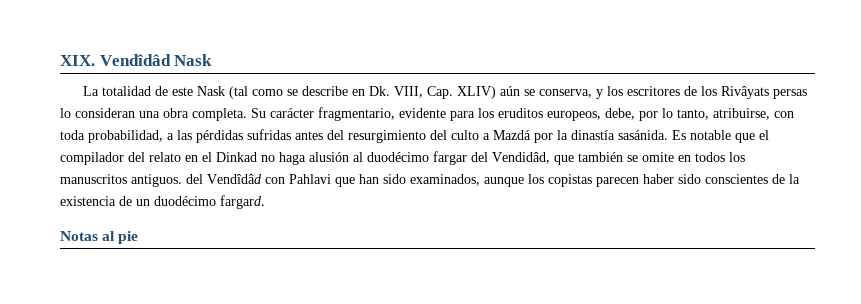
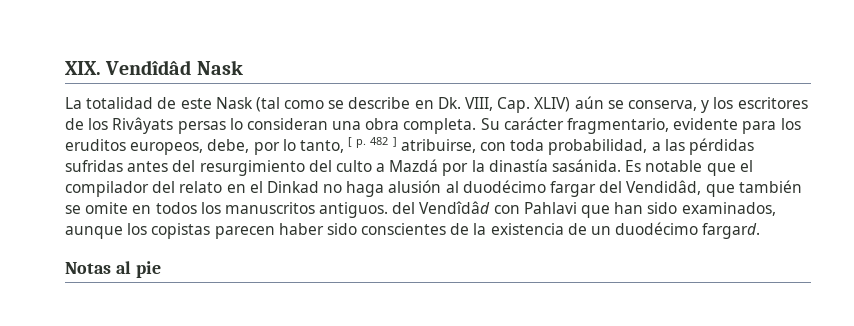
- Su carácter fragmentario, evidente para los eruditos europeos, debe, por lo tanto, atribuirse, con toda probabilidad, a las pérdidas sufridas antes del resurgimiento del culto a Mazdá por la dinastía sasánida.
+ Su carácter fragmentario, evidente para los eruditos europeos, debe, por lo tanto, [ p. 482 ] atribuirse, con toda probabilidad, a las pérdidas sufridas antes del resurgimiento del culto a Mazdá por la dinastía sasánida.

